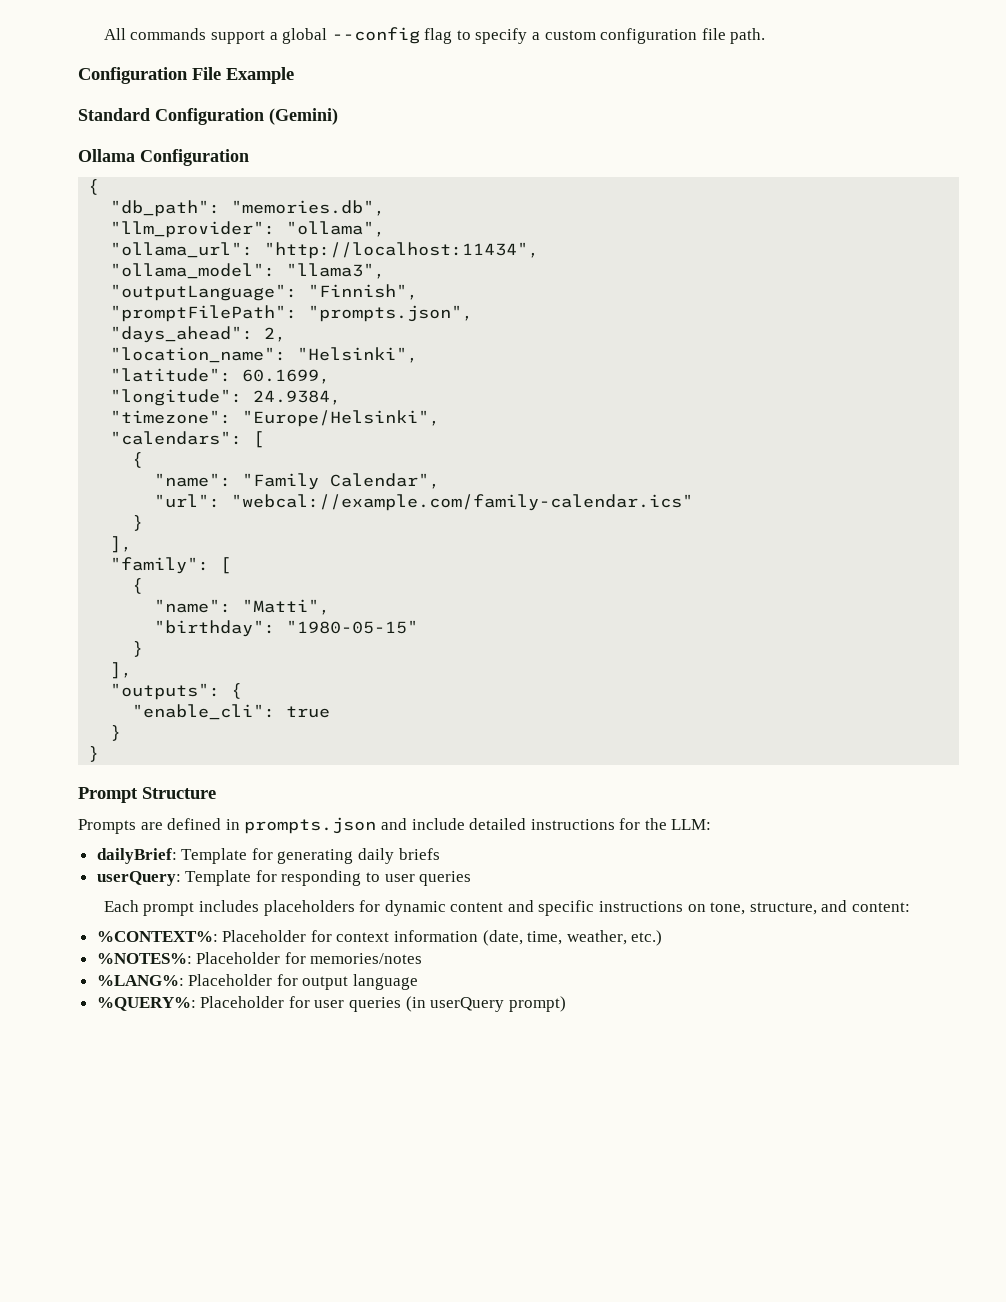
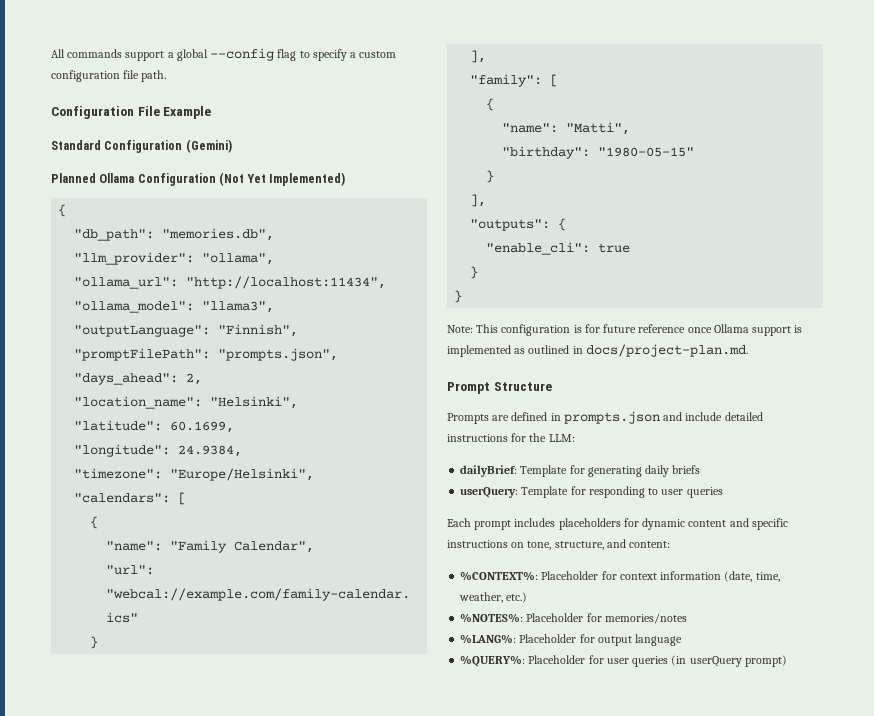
- Ollama Configuration
+ Planned Ollama Configuration (Not Yet Implemented)
+ Note: This configuration is for future reference once Ollama support is implemented as outlined in docs/project-plan.md.

